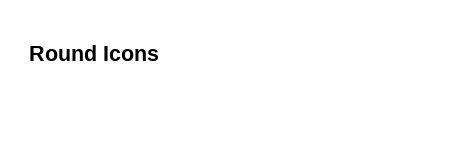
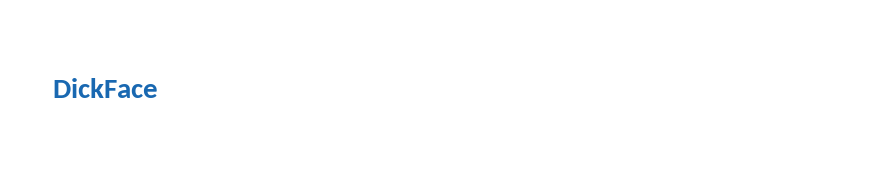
- Round Icons
+ DickFace

